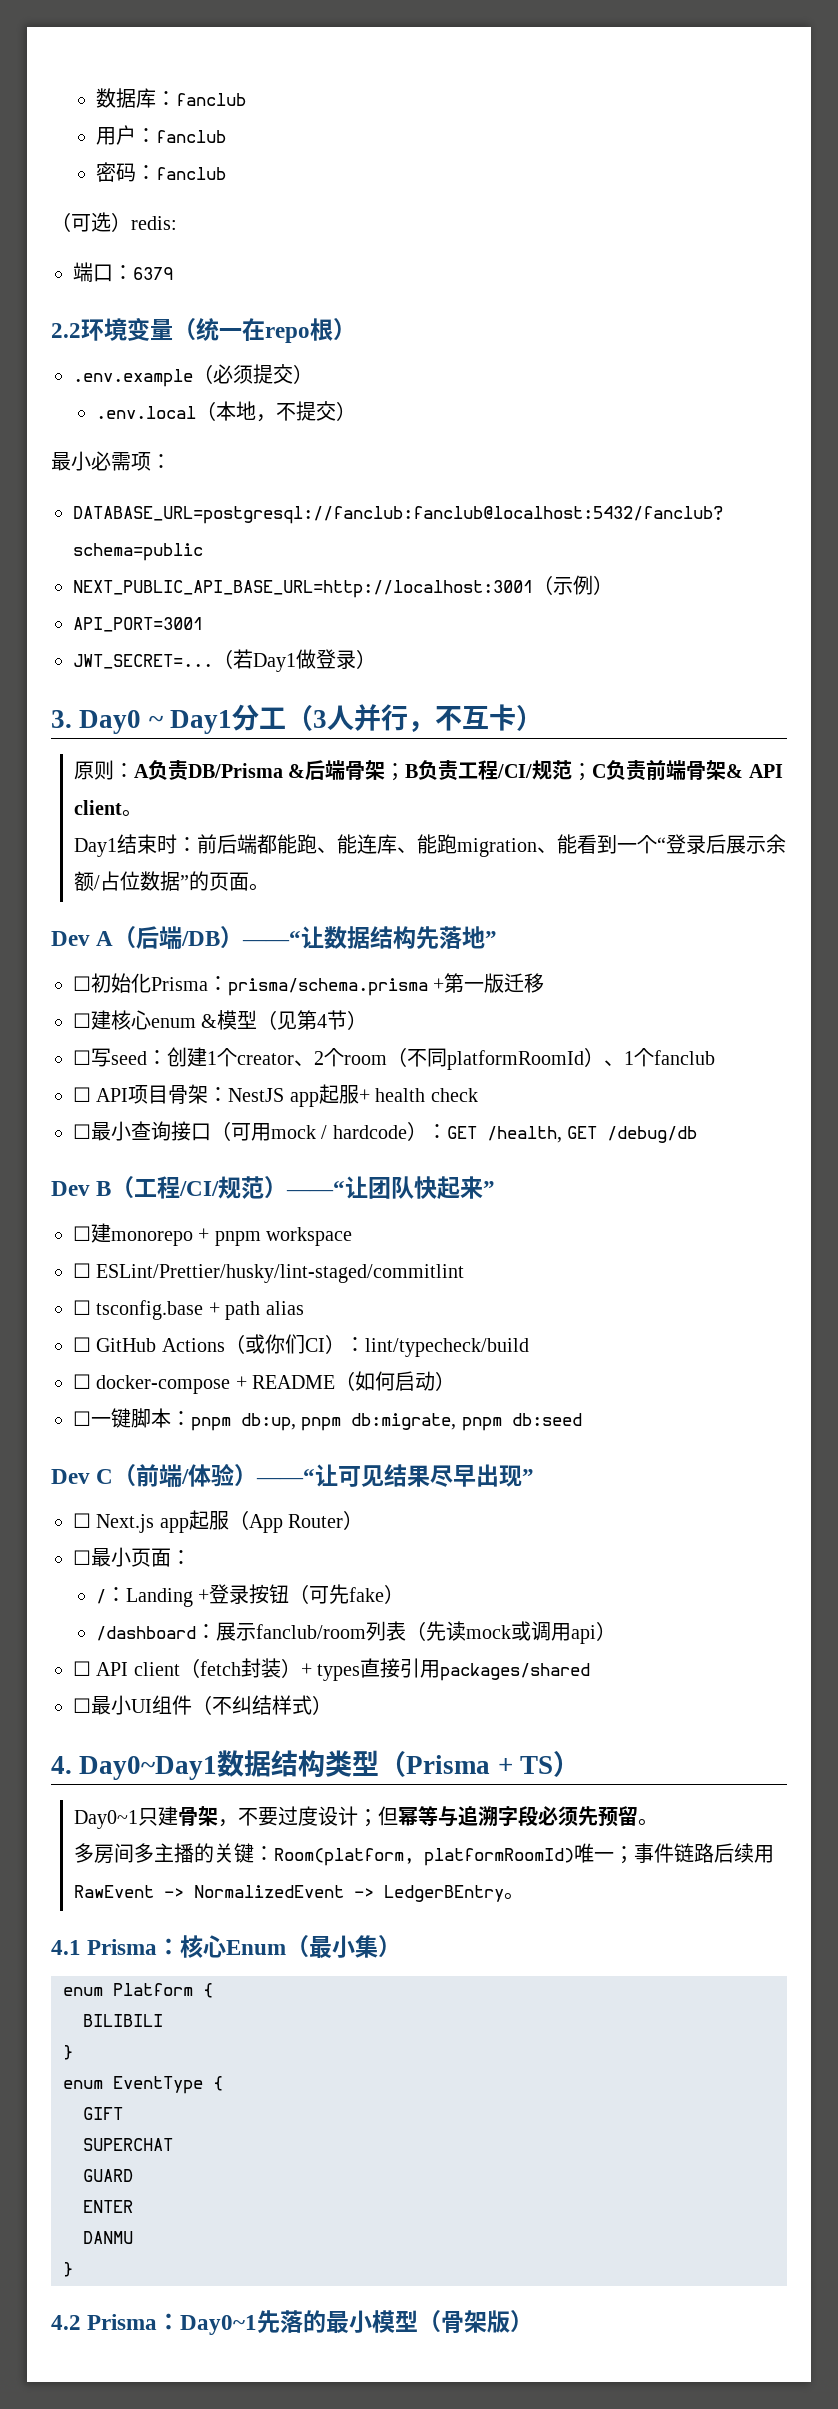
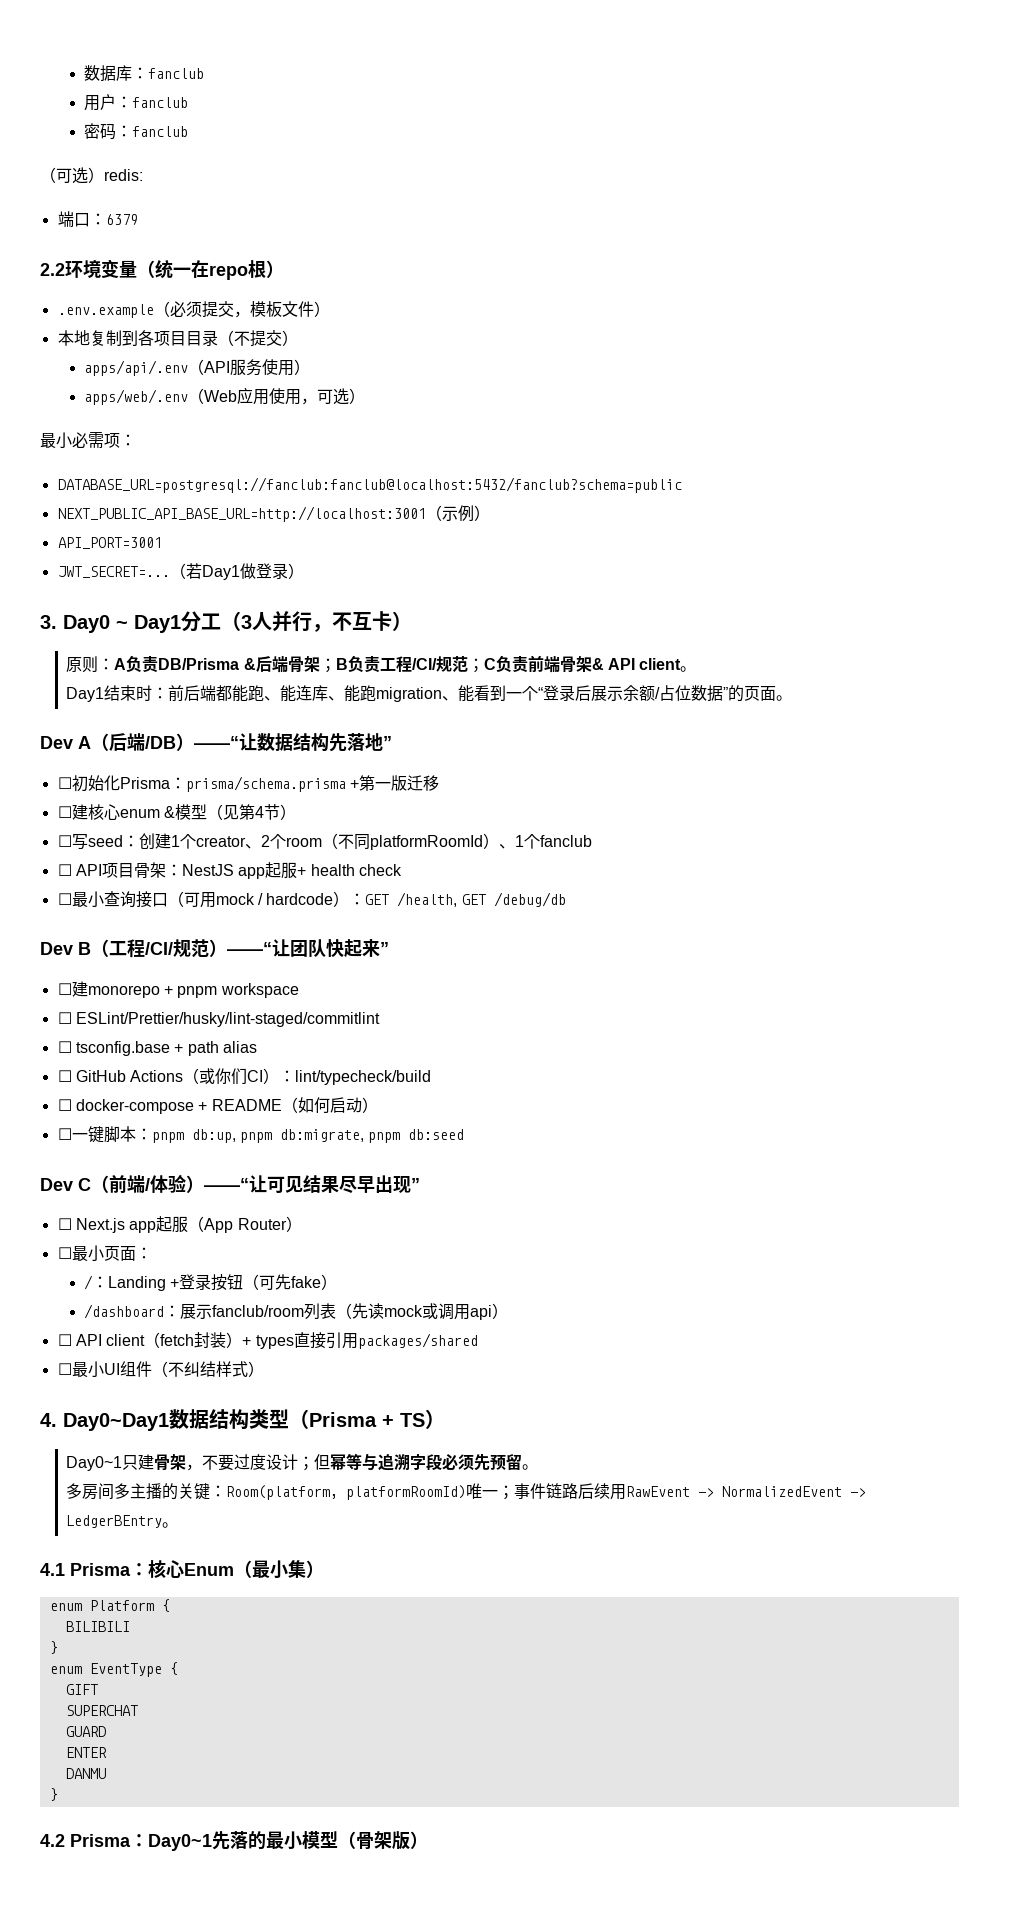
- .env.example（必须提交）
- .env.local（本地，不提交）
+ .env.example（必须提交，模板文件）
+ 本地复制到各项目目录（不提交）
+ apps/api/.env（API服务使用）
+ apps/web/.env（Web应用使用，可选）

